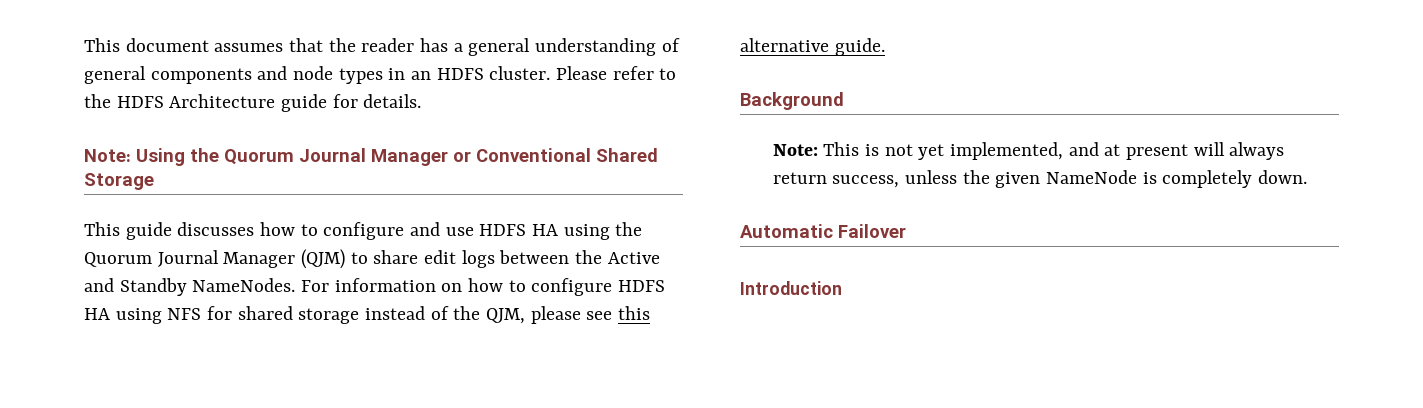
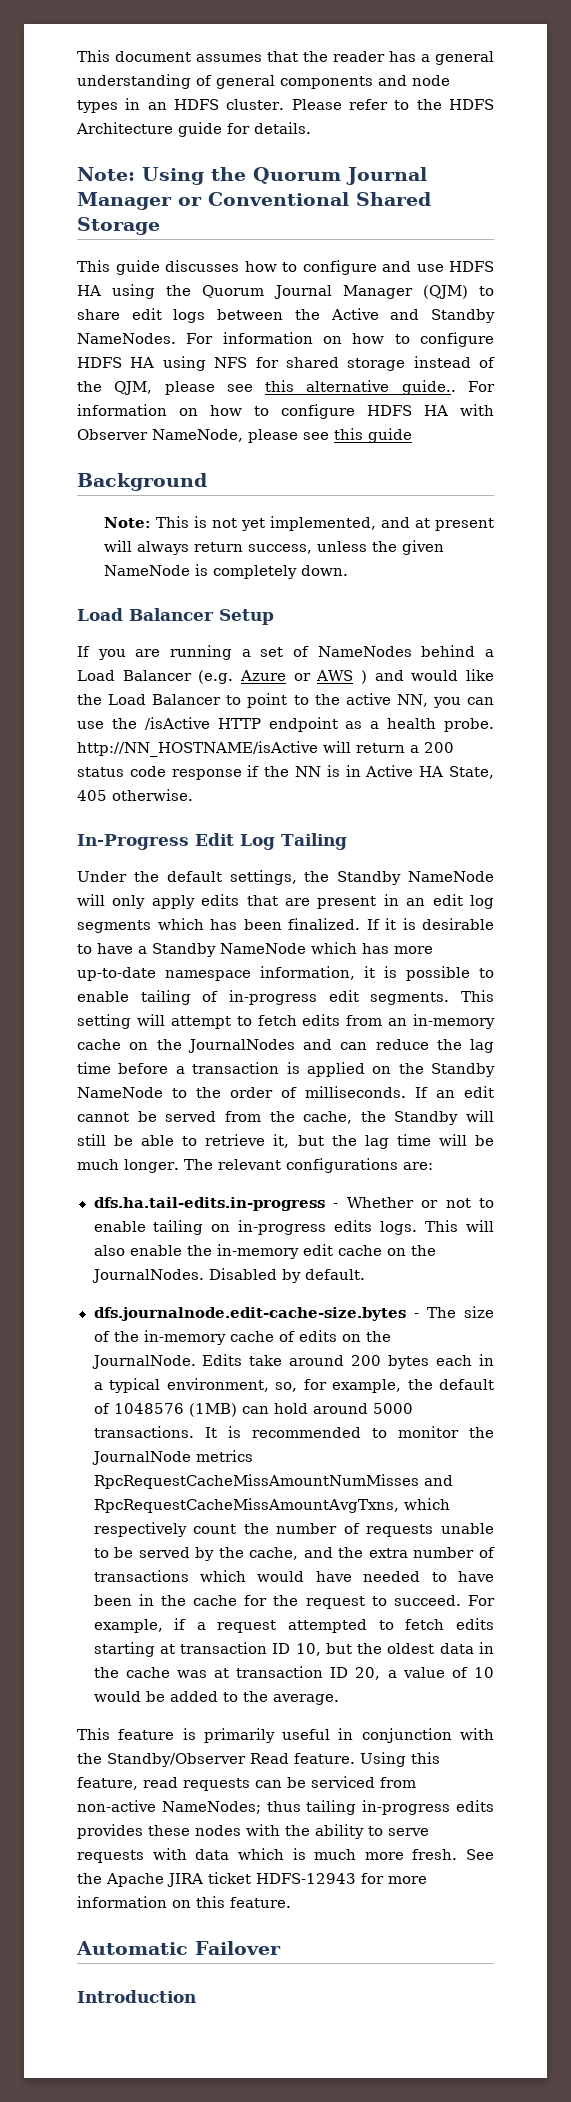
- For information on how to configure HDFS HA using NFS for shared storage instead of the QJM, please see this alternative guide.
+ For information on how to configure HDFS HA using NFS for shared storage instead of the QJM, please see this alternative guide.. For information on how to configure HDFS HA with Observer NameNode, please see this guide
+ Load Balancer Setup
+ If you are running a set of NameNodes behind a Load Balancer (e.g. Azure or AWS ) and would like the Load Balancer to point to the active NN, you can use the /isActive HTTP endpoint as a health probe. http://NN_HOSTNAME/isActive will return a 200 status code response if the NN is in Active HA State, 405 otherwise.
+ In-Progress Edit Log Tailing
+ Under the default settings, the Standby NameNode will only apply edits that are present in an edit log segments which has been finalized. If it is desirable to have a Standby NameNode which has more up-to-date namespace information, it is possible to enable tailing of in-progress edit segments. This setting will attempt to fetch edits from an in-memory cache on the JournalNodes and can reduce the lag time before a transaction is applied on the Standby NameNode to the order of milliseconds. If an edit cannot be served from the cache, the Standby will still be able to retrieve it, but the lag time will be much longer. The relevant configurations are:
+ dfs.ha.tail-edits.in-progress - Whether or not to enable tailing on in-progress edits logs. This will also enable the in-memory edit cache on the JournalNodes. Disabled by default.
+ dfs.journalnode.edit-cache-size.bytes - The size of the in-memory cache of edits on the JournalNode. Edits take around 200 bytes each in a typical environment, so, for example, the default of 1048576 (1MB) can hold around 5000 transactions. It is recommended to monitor the JournalNode metrics RpcRequestCacheMissAmountNumMisses and RpcRequestCacheMissAmountAvgTxns, which respectively count the number of requests unable to be served by the cache, and the extra number of transactions which would have needed to have been in the cache for the request to succeed. For example, if a request attempted to fetch edits starting at transaction ID 10, but the oldest data in the cache was at transaction ID 20, a value of 10 would be added to the average.
+ This feature is primarily useful in conjunction with the Standby/Observer Read feature. Using this feature, read requests can be serviced from non-active NameNodes; thus tailing in-progress edits provides these nodes with the ability to serve requests with data which is much more fresh. See the Apache JIRA ticket HDFS-12943 for more information on this feature.

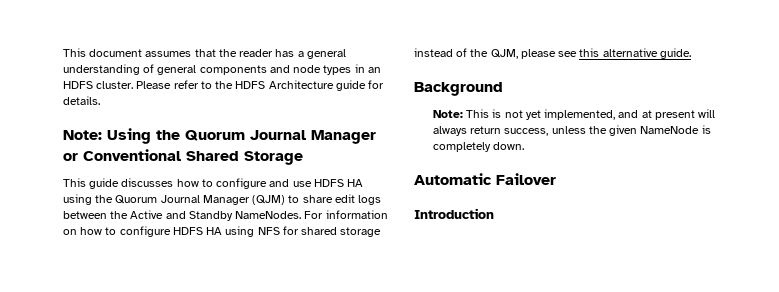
- For information on how to configure HDFS HA using NFS for shared storage instead of the QJM, please see this alternative guide.. For information on how to configure HDFS HA with Observer NameNode, please see this guide
+ For information on how to configure HDFS HA using NFS for shared storage instead of the QJM, please see this alternative guide.
- Load Balancer Setup
- If you are running a set of NameNodes behind a Load Balancer (e.g. Azure or AWS ) and would like the Load Balancer to point to the active NN, you can use the /isActive HTTP endpoint as a health probe. http://NN_HOSTNAME/isActive will return a 200 status code response if the NN is in Active HA State, 405 otherwise.
- In-Progress Edit Log Tailing
- Under the default settings, the Standby NameNode will only apply edits that are present in an edit log segments which has been finalized. If it is desirable to have a Standby NameNode which has more up-to-date namespace information, it is possible to enable tailing of in-progress edit segments. This setting will attempt to fetch edits from an in-memory cache on the JournalNodes and can reduce the lag time before a transaction is applied on the Standby NameNode to the order of milliseconds. If an edit cannot be served from the cache, the Standby will still be able to retrieve it, but the lag time will be much longer. The relevant configurations are:
- dfs.ha.tail-edits.in-progress - Whether or not to enable tailing on in-progress edits logs. This will also enable the in-memory edit cache on the JournalNodes. Disabled by default.
- dfs.journalnode.edit-cache-size.bytes - The size of the in-memory cache of edits on the JournalNode. Edits take around 200 bytes each in a typical environment, so, for example, the default of 1048576 (1MB) can hold around 5000 transactions. It is recommended to monitor the JournalNode metrics RpcRequestCacheMissAmountNumMisses and RpcRequestCacheMissAmountAvgTxns, which respectively count the number of requests unable to be served by the cache, and the extra number of transactions which would have needed to have been in the cache for the request to succeed. For example, if a request attempted to fetch edits starting at transaction ID 10, but the oldest data in the cache was at transaction ID 20, a value of 10 would be added to the average.
- This feature is primarily useful in conjunction with the Standby/Observer Read feature. Using this feature, read requests can be serviced from non-active NameNodes; thus tailing in-progress edits provides these nodes with the ability to serve requests with data which is much more fresh. See the Apache JIRA ticket HDFS-12943 for more information on this feature.

